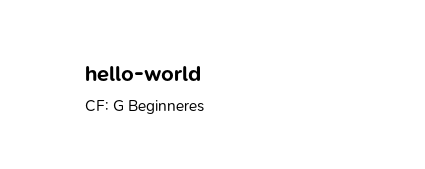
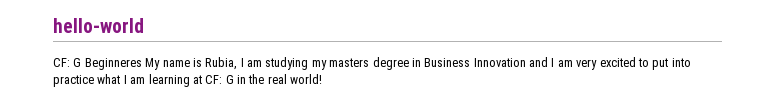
- CF: G Beginneres
+ CF: G Beginneres My name is Rubia, I am studying my masters degree in Business Innovation and I am very excited to put into practice what I am learning at CF: G in the real world!

